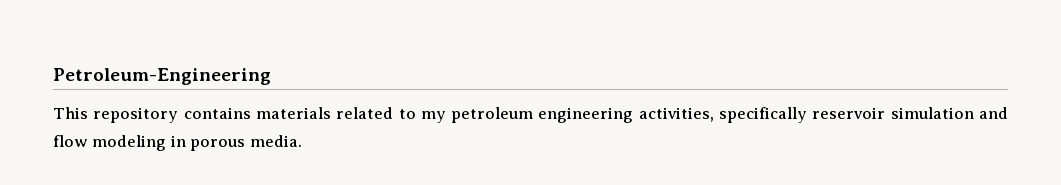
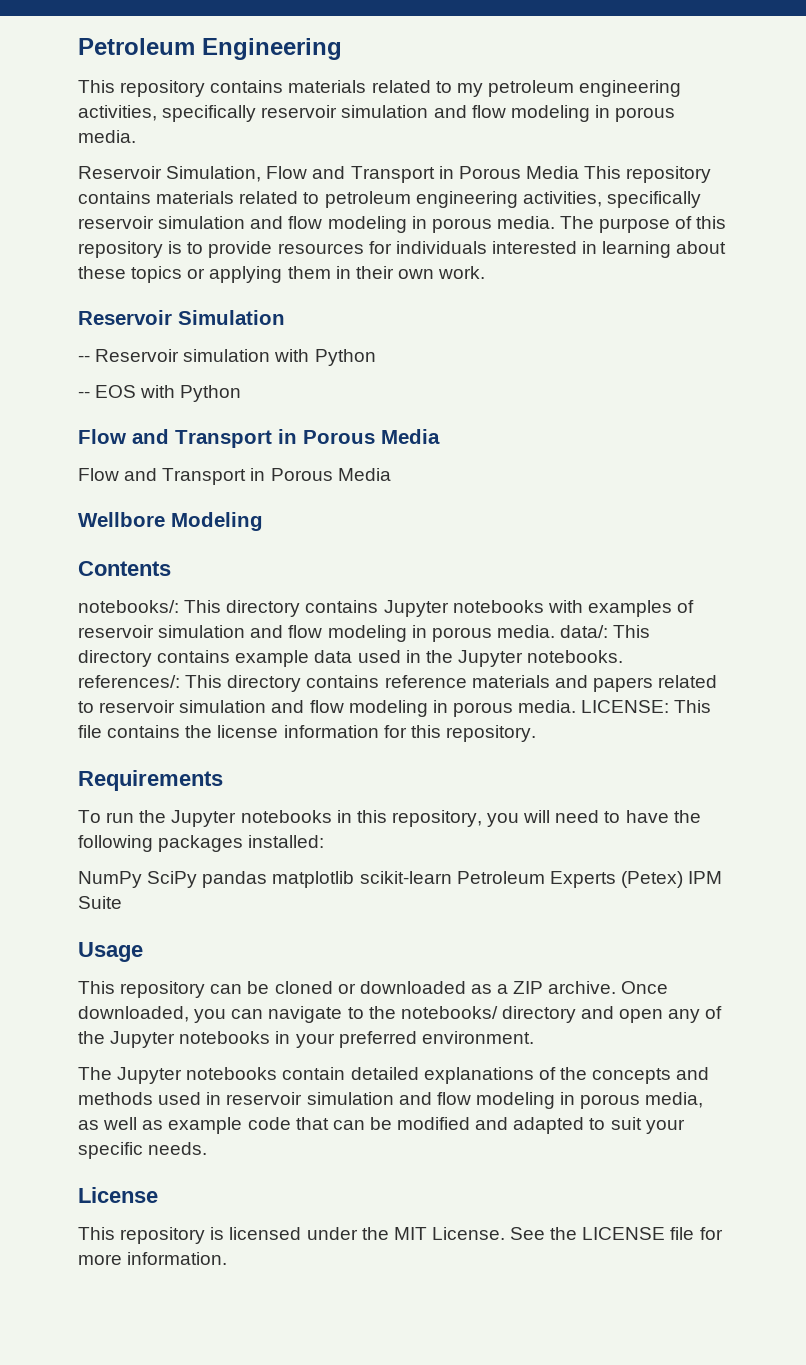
- Petroleum-Engineering
+ Petroleum Engineering
+ Reservoir Simulation, Flow and Transport in Porous Media This repository contains materials related to petroleum engineering activities, specifically reservoir simulation and flow modeling in porous media. The purpose of this repository is to provide resources for individuals interested in learning about these topics or applying them in their own work.
+ Reservoir Simulation
+ -- Reservoir simulation with Python
+ -- EOS with Python
+ Flow and Transport in Porous Media
+ Flow and Transport in Porous Media
+ Wellbore Modeling
+ Contents
+ notebooks/: This directory contains Jupyter notebooks with examples of reservoir simulation and flow modeling in porous media. data/: This directory contains example data used in the Jupyter notebooks. references/: This directory contains reference materials and papers related to reservoir simulation and flow modeling in porous media. LICENSE: This file contains the license information for this repository.
+ Requirements
+ To run the Jupyter notebooks in this repository, you will need to have the following packages installed:
+ NumPy SciPy pandas matplotlib scikit-learn Petroleum Experts (Petex) IPM Suite
+ Usage
+ This repository can be cloned or downloaded as a ZIP archive. Once downloaded, you can navigate to the notebooks/ directory and open any of the Jupyter notebooks in your preferred environment.
+ The Jupyter notebooks contain detailed explanations of the concepts and methods used in reservoir simulation and flow modeling in porous media, as well as example code that can be modified and adapted to suit your specific needs.
+ License
+ This repository is licensed under the MIT License. See the LICENSE file for more information.

